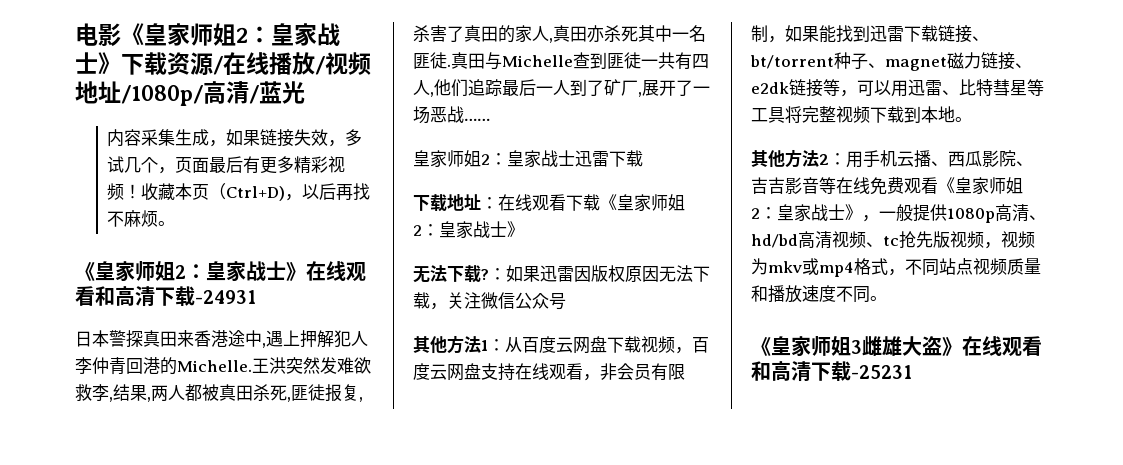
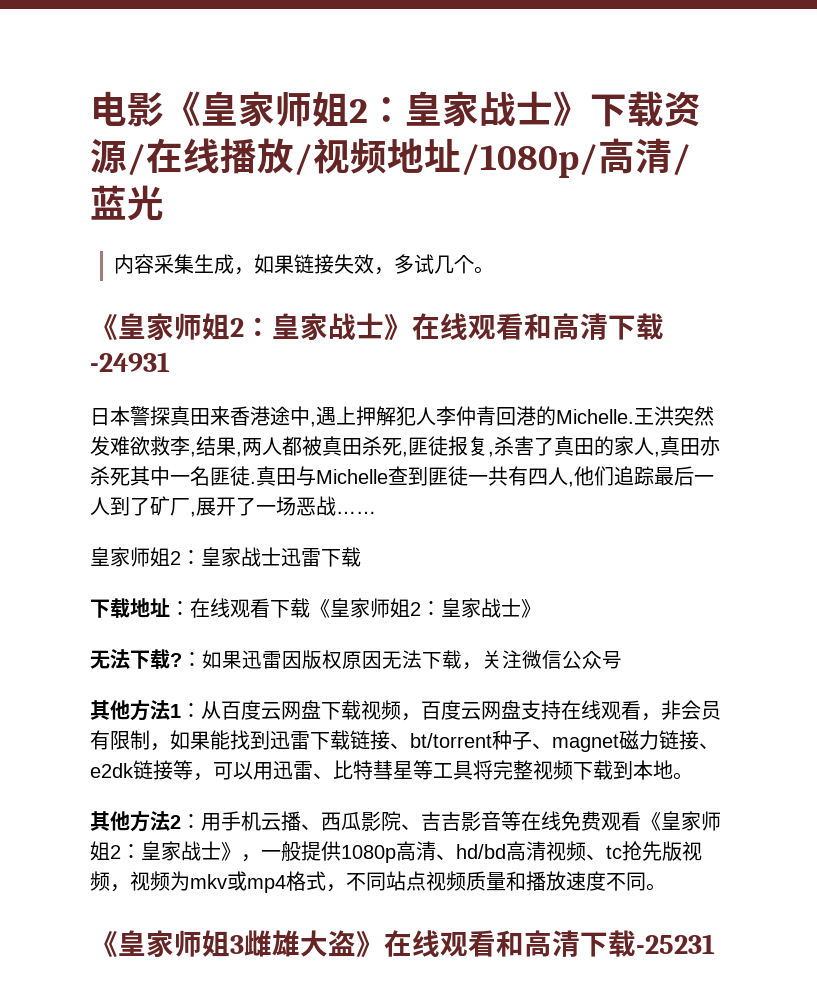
- 内容采集生成，如果链接失效，多试几个，页面最后有更多精彩视频！收藏本页（Ctrl+D)，以后再找不麻烦。
+ 内容采集生成，如果链接失效，多试几个。

